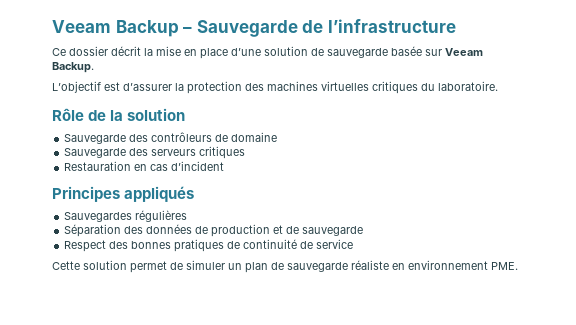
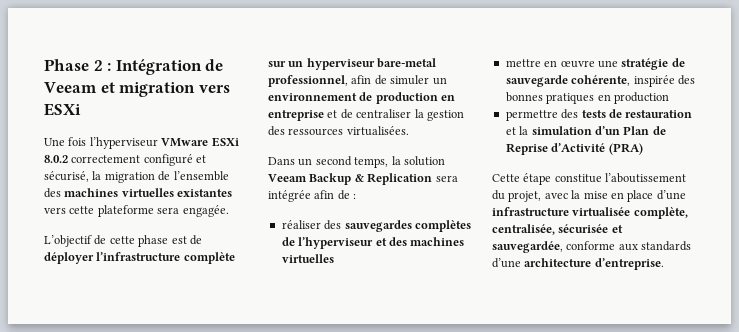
- Veeam Backup – Sauvegarde de l’infrastructure
- Ce dossier décrit la mise en place d’une solution de sauvegarde basée sur Veeam Backup.
- L’objectif est d’assurer la protection des machines virtuelles critiques du laboratoire.
- Rôle de la solution
- Sauvegarde des contrôleurs de domaine
- Sauvegarde des serveurs critiques
- Restauration en cas d’incident
- Principes appliqués
- Sauvegardes régulières
- Séparation des données de production et de sauvegarde
- Respect des bonnes pratiques de continuité de service
- Cette solution permet de simuler un plan de sauvegarde réaliste en environnement PME.
+ Phase 2 : Intégration de Veeam et migration vers ESXi
+ Une fois l’hyperviseur VMware ESXi 8.0.2 correctement configuré et sécurisé, la migration de l’ensemble des machines virtuelles existantes vers cette plateforme sera engagée.
+ L’objectif de cette phase est de déployer l’infrastructure complète sur un hyperviseur bare-metal professionnel, afin de simuler un environnement de production en entreprise et de centraliser la gestion des ressources virtualisées.
+ Dans un second temps, la solution Veeam Backup & Replication sera intégrée afin de :
+ réaliser des sauvegardes complètes de l’hyperviseur et des machines virtuelles
+ mettre en œuvre une stratégie de sauvegarde cohérente, inspirée des bonnes pratiques en production
+ permettre des tests de restauration et la simulation d’un Plan de Reprise d’Activité (PRA)
+ Cette étape constitue l’aboutissement du projet, avec la mise en place d’une infrastructure virtualisée complète, centralisée, sécurisée et sauvegardée, conforme aux standards d’une architecture d’entreprise.

